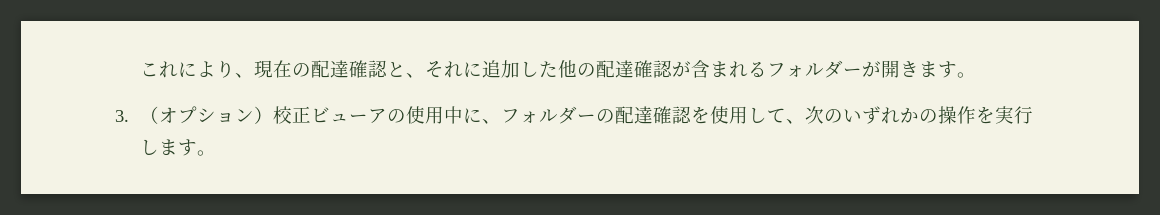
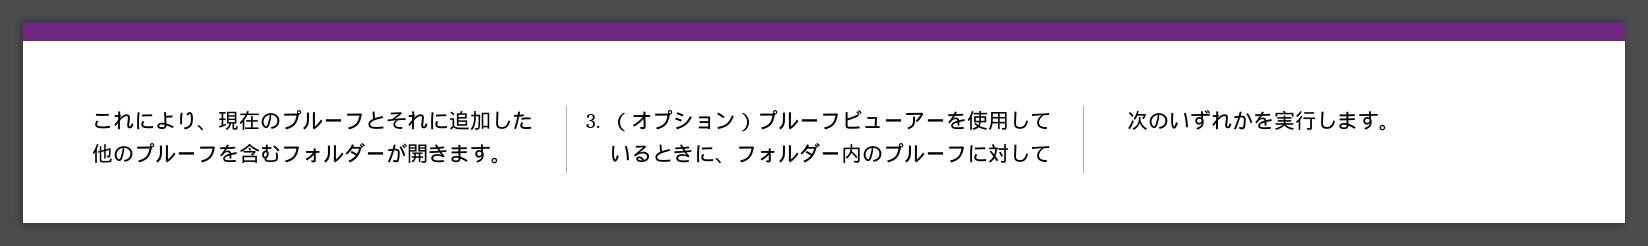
- これにより、現在の配達確認と、それに追加した他の配達確認が含まれるフォルダーが開きます。
+ これにより、現在のプルーフとそれに追加した他のプルーフを含むフォルダーが開きます。
- 3.（オプション）校正ビューアの使用中に、フォルダーの配達確認を使用して、次のいずれかの操作を実行します。
+ 3.（オプション）プルーフビューアーを使用しているときに、フォルダー内のプルーフに対して次のいずれかを実行します。

